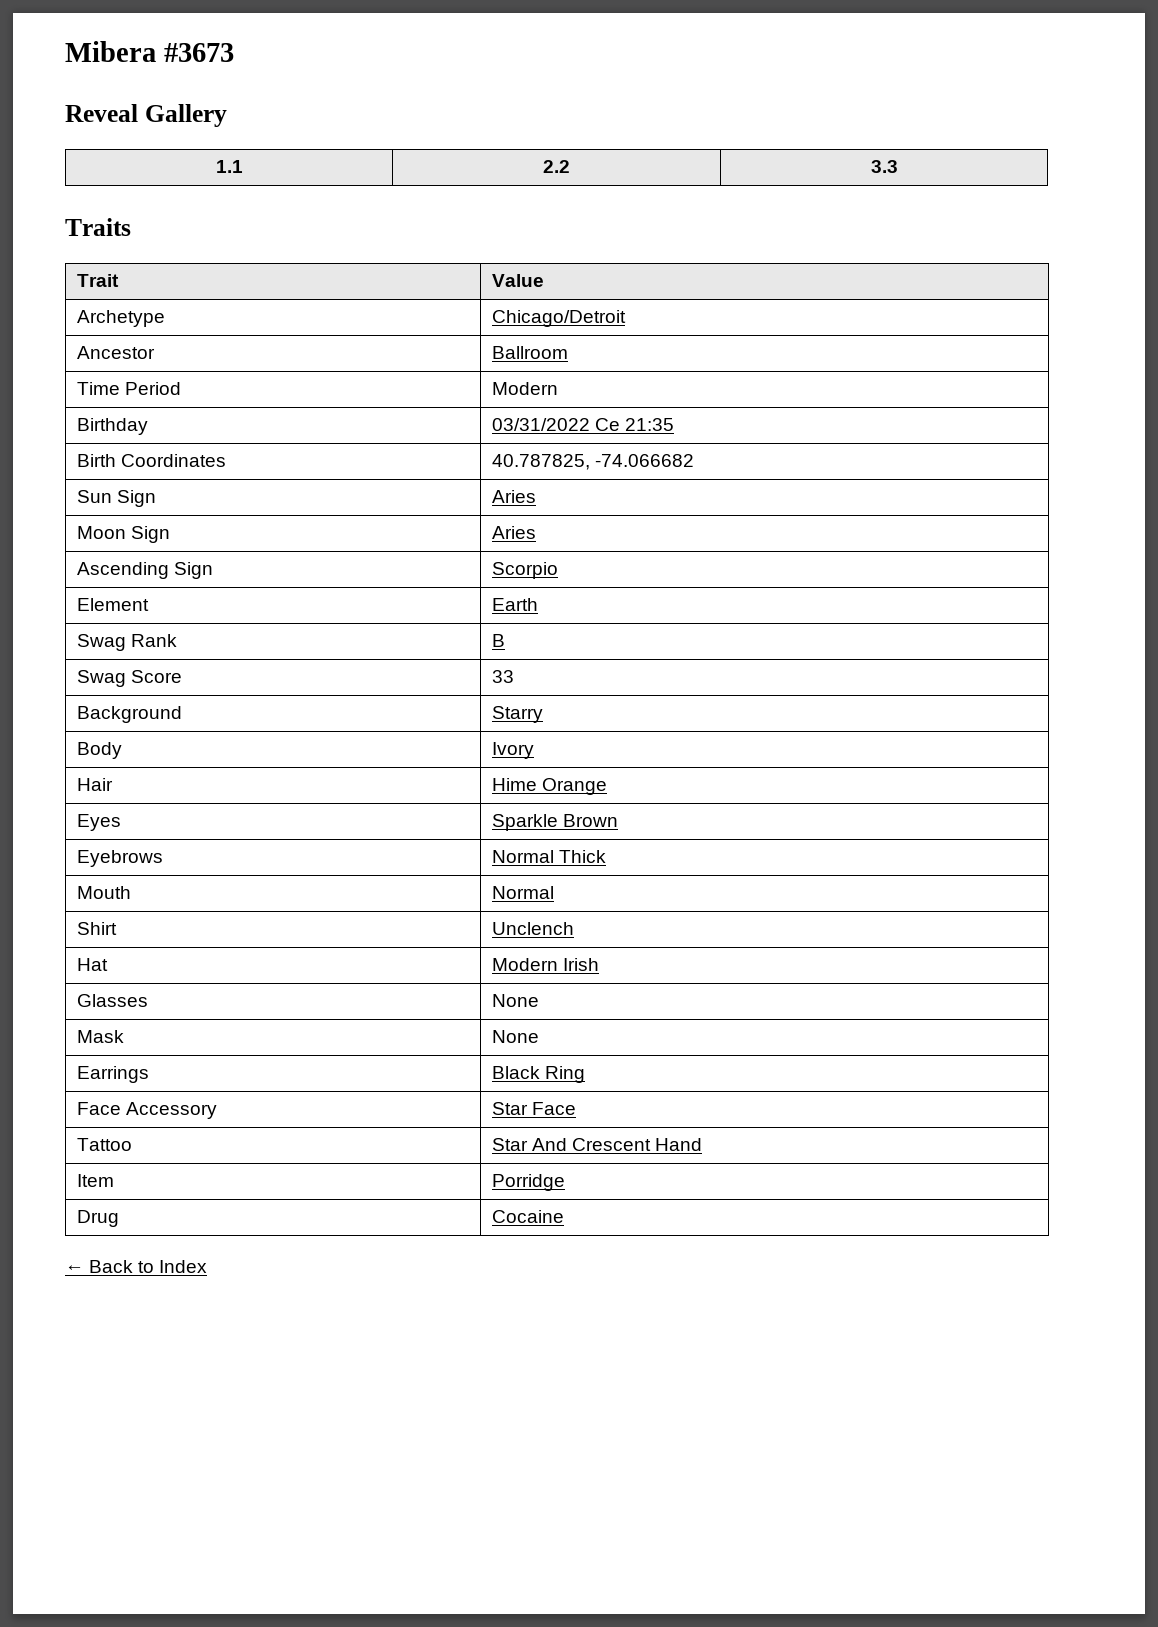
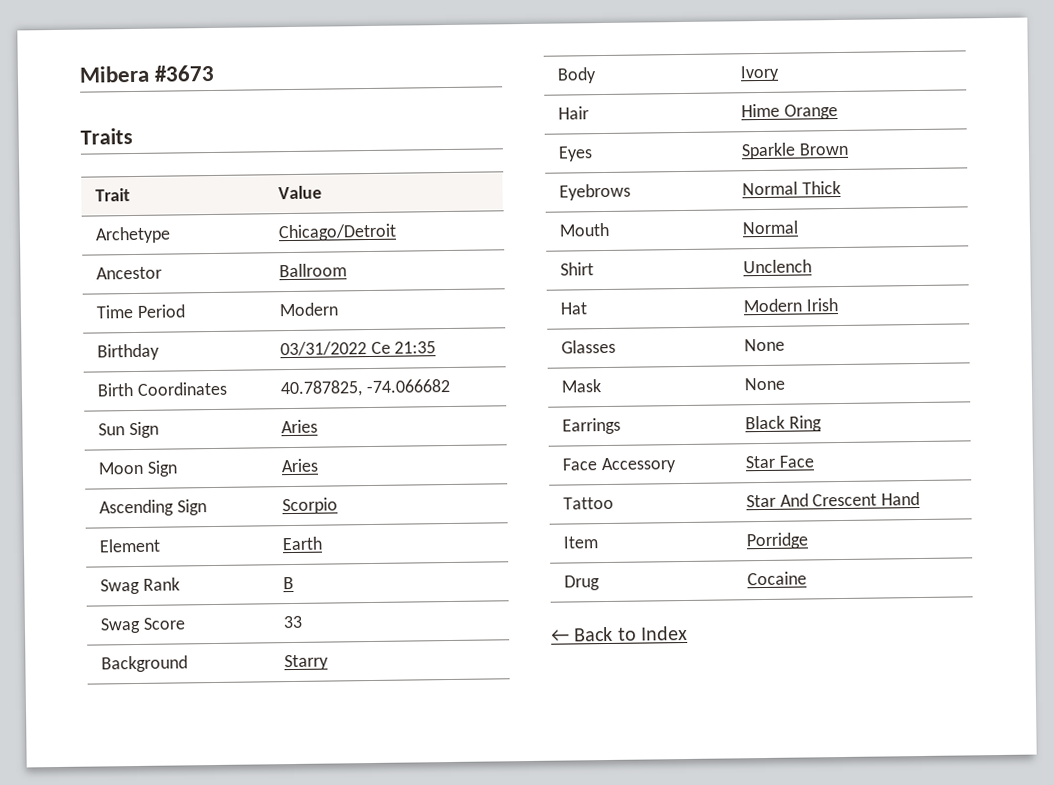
- Reveal Gallery
- 1.1 | 2.2 | 3.3

